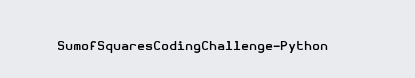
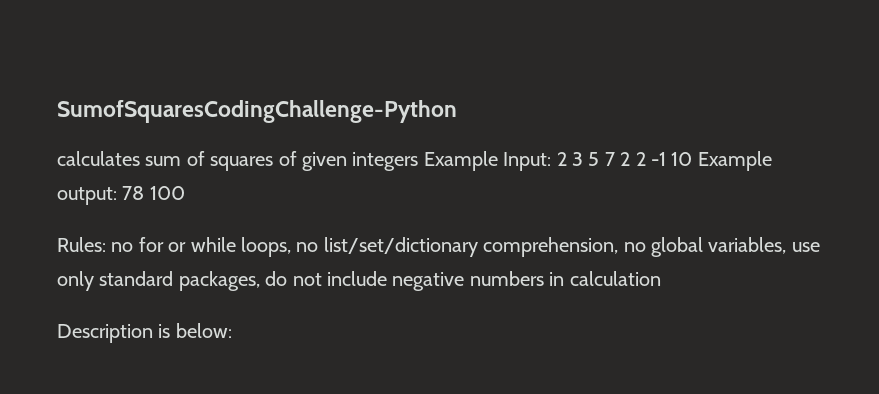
+ calculates sum of squares of given integers Example Input: 2 3 5 7 2 2 -1 10 Example output: 78 100
+ Rules: no for or while loops, no list/set/dictionary comprehension, no global variables, use only standard packages, do not include negative numbers in calculation
+ Description is below:

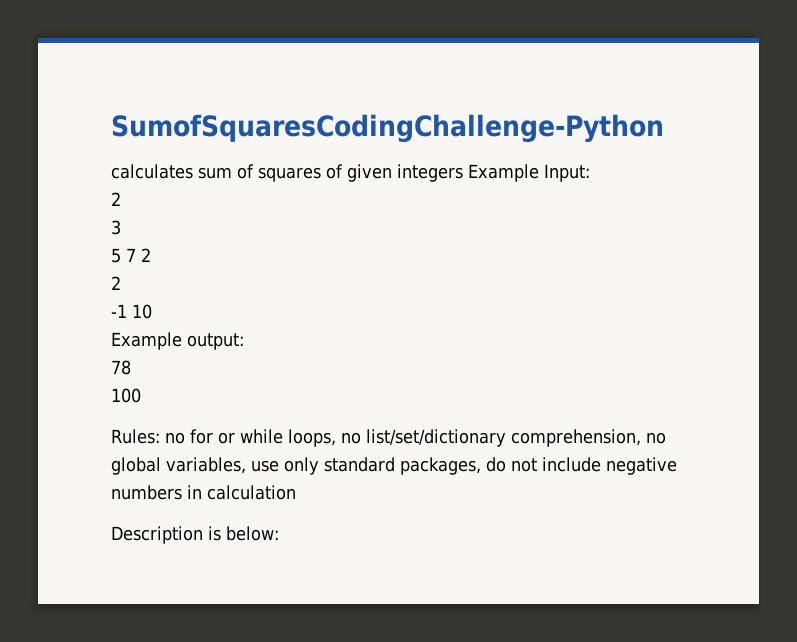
- calculates sum of squares of given integers Example Input: 2 3 5 7 2 2 -1 10 Example output: 78 100
+ calculates sum of squares of given integers Example Input:
+ 2
+ 3
+ 5 7 2
+ 2
+ -1 10
+ Example output:
+ 78
+ 100

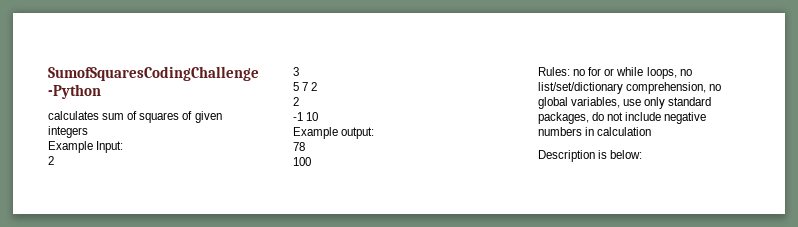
- calculates sum of squares of given integers Example Input:
+ calculates sum of squares of given integers
+ Example Input:

